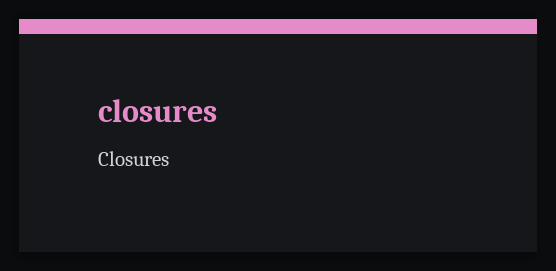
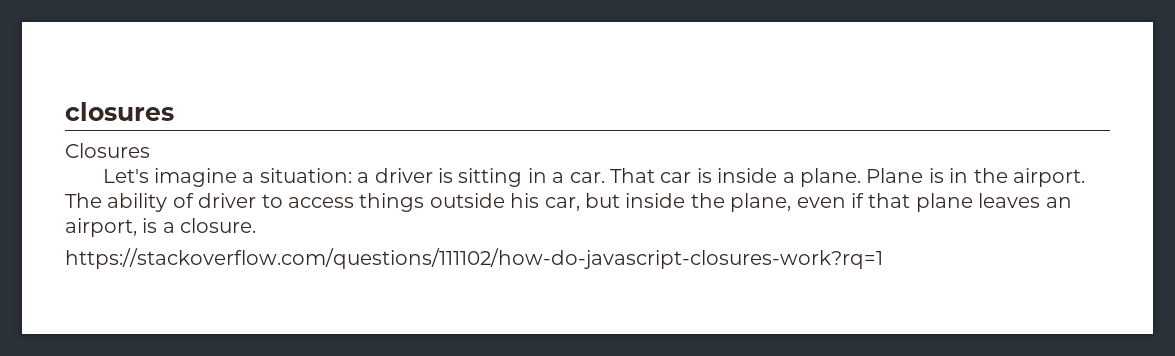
+ Let's imagine a situation: a driver is sitting in a car. That car is inside a plane. Plane is in the airport. The ability of driver to access things outside his car, but inside the plane, even if that plane leaves an airport, is a closure.
+ https://stackoverflow.com/questions/111102/how-do-javascript-closures-work?rq=1

